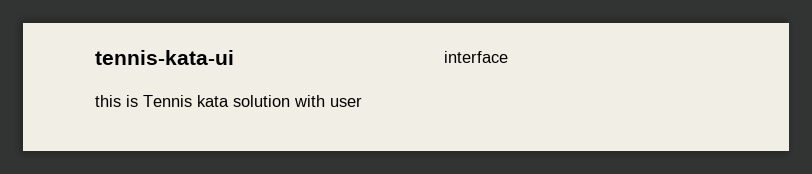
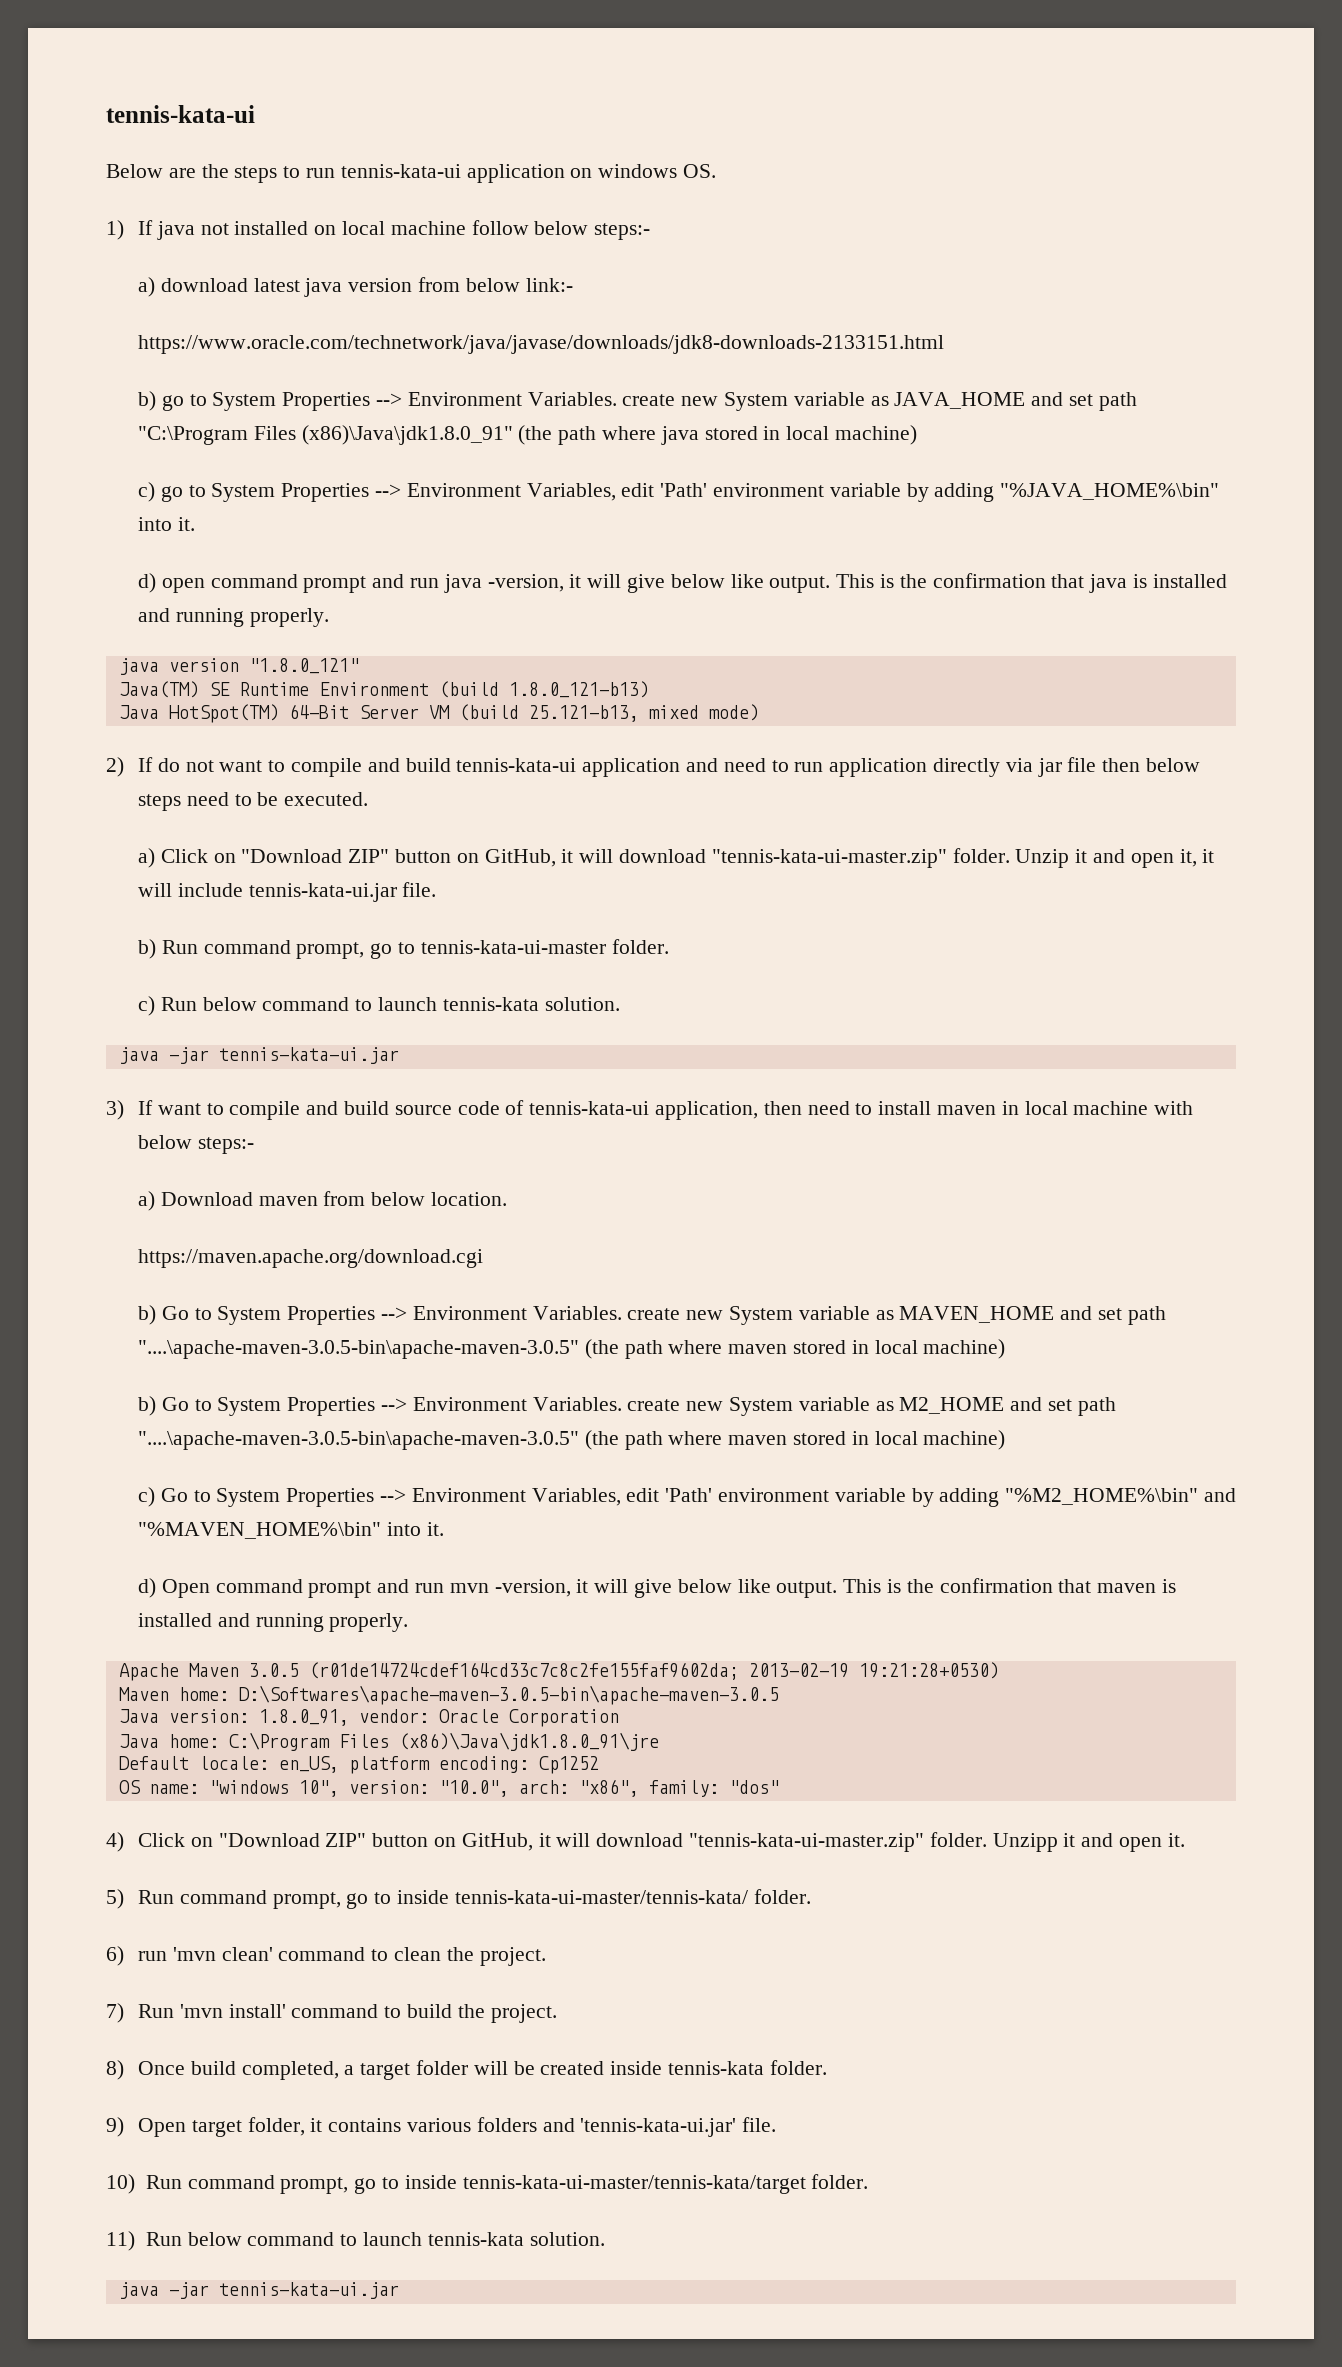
- this is Tennis kata solution with user interface
+ Below are the steps to run tennis-kata-ui application on windows OS.
+ 1) If java not installed on local machine follow below steps:-
+ a) download latest java version from below link:-
+ https://www.oracle.com/technetwork/java/javase/downloads/jdk8-downloads-2133151.html
+ b) go to System Properties --> Environment Variables. create new System variable as JAVA_HOME and set path "C:\Program Files (x86)\Java\jdk1.8.0_91" (the path where java stored in local machine)
+ c) go to System Properties --> Environment Variables, edit 'Path' environment variable by adding "%JAVA_HOME%\bin" into it.
+ d) open command prompt and run java -version, it will give below like output. This is the confirmation that java is installed and running properly.
+ java version "1.8.0_121"
+ Java(TM) SE Runtime Environment (build 1.8.0_121-b13)
+ Java HotSpot(TM) 64-Bit Server VM (build 25.121-b13, mixed mode)
+ 2) If do not want to compile and build tennis-kata-ui application and need to run application directly via jar file then below steps need to be executed.
+ a) Click on "Download ZIP" button on GitHub, it will download "tennis-kata-ui-master.zip" folder. Unzip it and open it, it will include tennis-kata-ui.jar file.
+ b) Run command prompt, go to tennis-kata-ui-master folder.
+ c) Run below command to launch tennis-kata solution.
+ java -jar tennis-kata-ui.jar
+ 3) If want to compile and build source code of tennis-kata-ui application, then need to install maven in local machine with below steps:-
+ a) Download maven from below location.
+ https://maven.apache.org/download.cgi
+ b) Go to System Properties --> Environment Variables. create new System variable as MAVEN_HOME and set path "....\apache-maven-3.0.5-bin\apache-maven-3.0.5" (the path where maven stored in local machine)
+ b) Go to System Properties --> Environment Variables. create new System variable as M2_HOME and set path "....\apache-maven-3.0.5-bin\apache-maven-3.0.5" (the path where maven stored in local machine)
+ c) Go to System Properties --> Environment Variables, edit 'Path' environment variable by adding "%M2_HOME%\bin" and "%MAVEN_HOME%\bin" into it.
+ d) Open command prompt and run mvn -version, it will give below like output. This is the confirmation that maven is installed and running properly.
+ Apache Maven 3.0.5 (r01de14724cdef164cd33c7c8c2fe155faf9602da; 2013-02-19 19:21:28+0530)
+ Maven home: D:\Softwares\apache-maven-3.0.5-bin\apache-maven-3.0.5
+ Java version: 1.8.0_91, vendor: Oracle Corporation
+ Java home: C:\Program Files (x86)\Java\jdk1.8.0_91\jre
+ Default locale: en_US, platform encoding: Cp1252
+ OS name: "windows 10", version: "10.0", arch: "x86", family: "dos"
+ 4) Click on "Download ZIP" button on GitHub, it will download "tennis-kata-ui-master.zip" folder. Unzipp it and open it.
+ 5) Run command prompt, go to inside tennis-kata-ui-master/tennis-kata/ folder.
+ 6) run 'mvn clean' command to clean the project.
+ 7) Run 'mvn install' command to build the project.
+ 8) Once build completed, a target folder will be created inside tennis-kata folder.
+ 9) Open target folder, it contains various folders and 'tennis-kata-ui.jar' file.
+ 10) Run command prompt, go to inside tennis-kata-ui-master/tennis-kata/target folder.
+ 11) Run below command to launch tennis-kata solution.
+ java -jar tennis-kata-ui.jar

